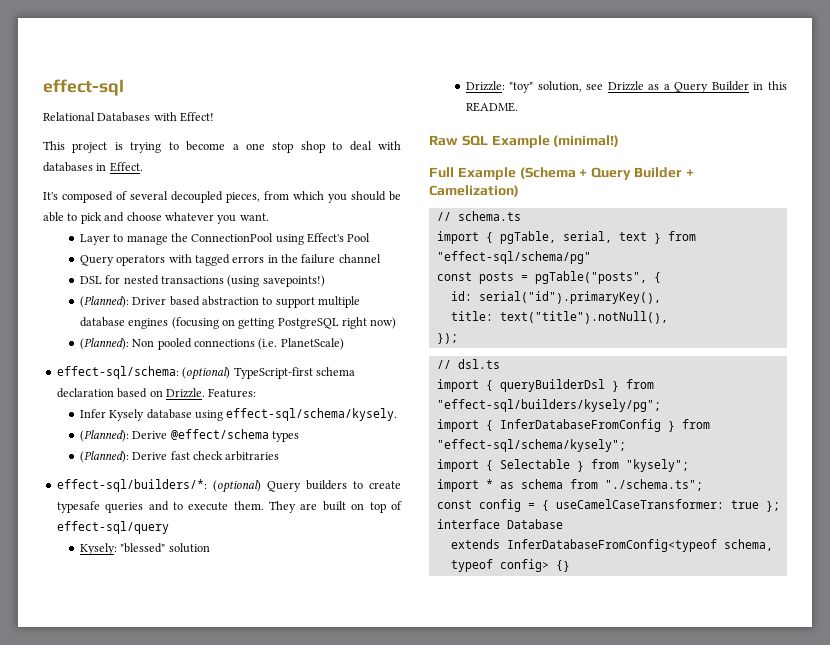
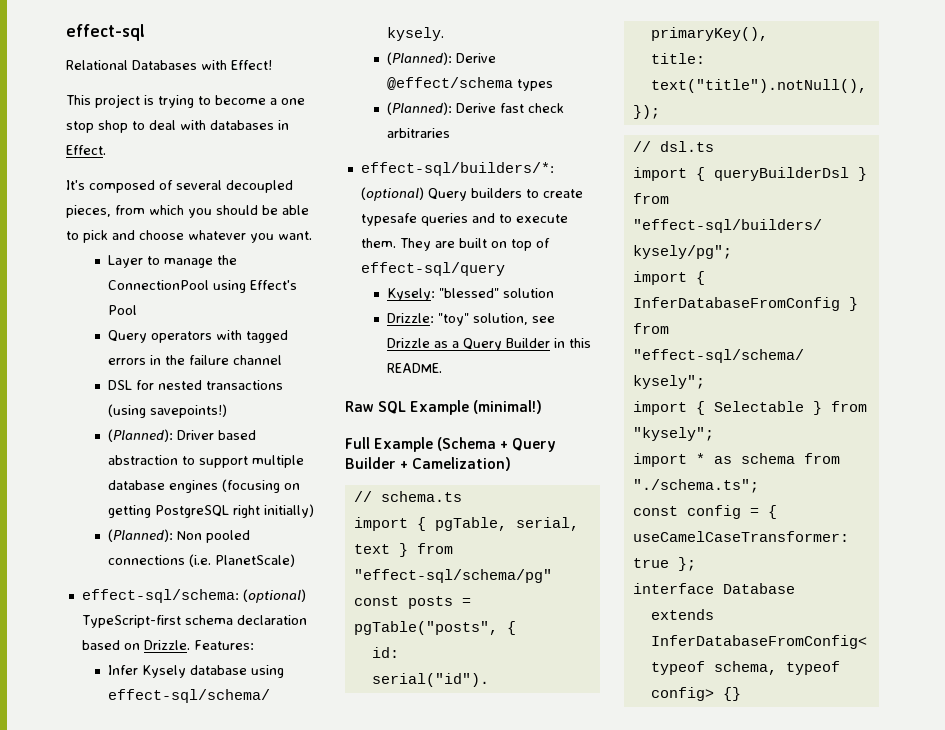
- (Planned): Driver based abstraction to support multiple database engines (focusing on getting PostgreSQL right now)
+ (Planned): Driver based abstraction to support multiple database engines (focusing on getting PostgreSQL right initially)

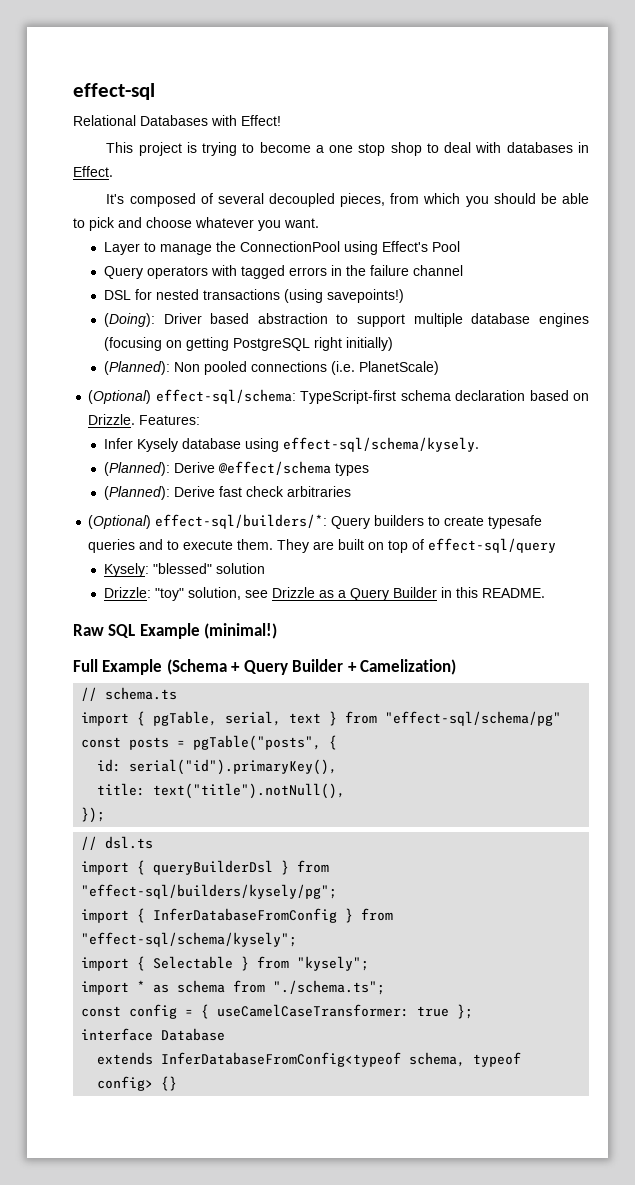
- (Planned): Driver based abstraction to support multiple database engines (focusing on getting PostgreSQL right initially)
+ (Doing): Driver based abstraction to support multiple database engines (focusing on getting PostgreSQL right initially)
- effect-sql/schema: (optional) TypeScript-first schema declaration based on Drizzle.
+ (Optional) effect-sql/schema: TypeScript-first schema declaration based on Drizzle.
- effect-sql/builders/*: (optional) Query builders to create typesafe queries and to execute them.
+ (Optional) effect-sql/builders/*: Query builders to create typesafe queries and to execute them.

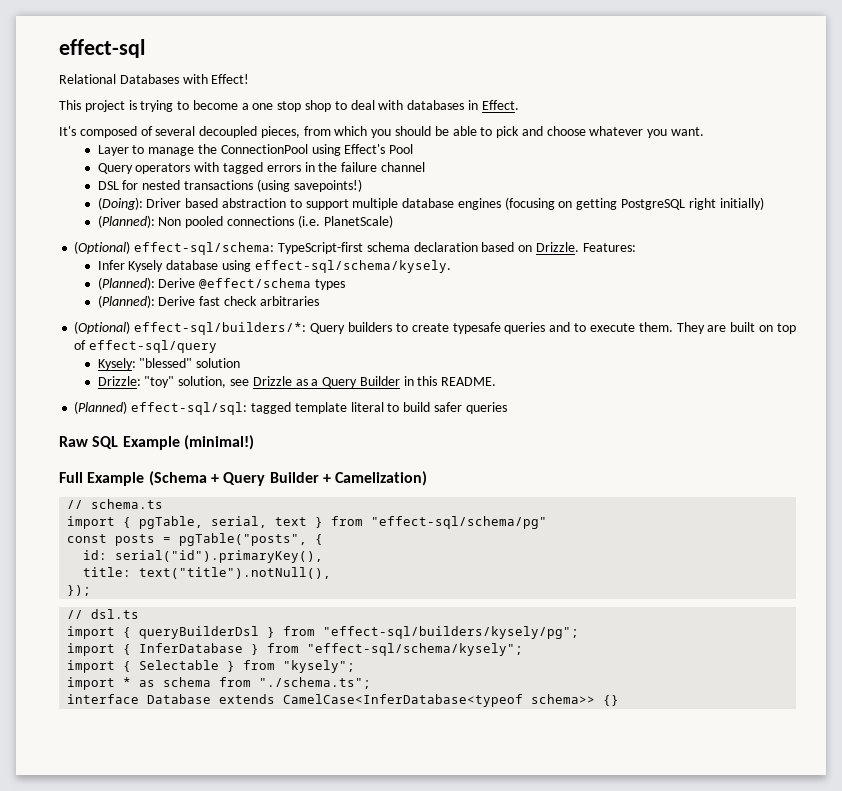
+ (Planned) effect-sql/sql: tagged template literal to build safer queries
- import { InferDatabaseFromConfig } from "effect-sql/schema/kysely";
+ import { InferDatabase } from "effect-sql/schema/kysely";
- const config = { useCamelCaseTransformer: true };
- interface Database
- extends InferDatabaseFromConfig<typeof schema, typeof config> {}
+ interface Database extends CamelCase<InferDatabase<typeof schema>> {}

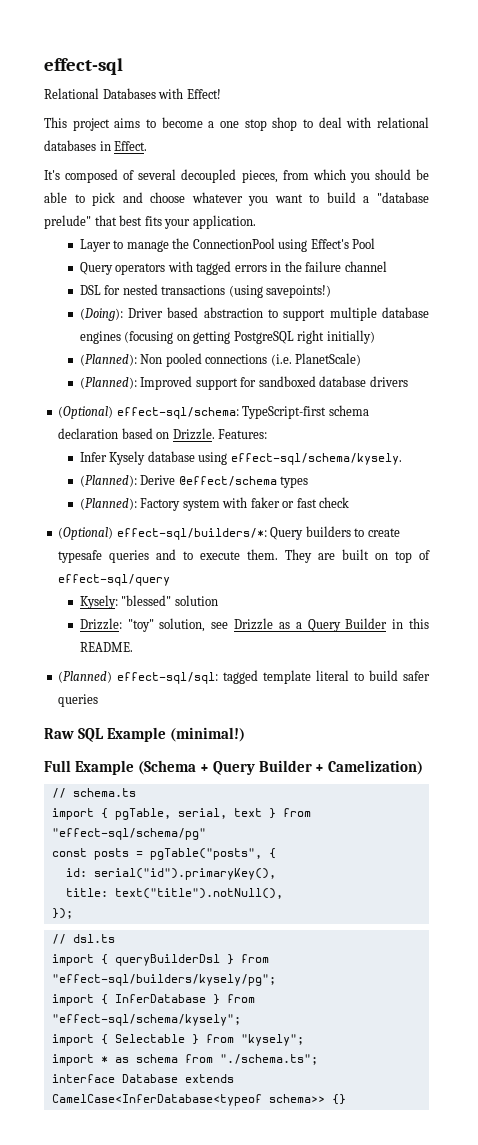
- This project is trying to become a one stop shop to deal with databases in Effect.
+ This project aims to become a one stop shop to deal with relational databases in Effect.
- It's composed of several decoupled pieces, from which you should be able to pick and choose whatever you want.
+ It's composed of several decoupled pieces, from which you should be able to pick and choose whatever you want to build a "database prelude" that best fits your application.
+ (Planned): Improved support for sandboxed database drivers
- (Planned): Derive fast check arbitraries
+ (Planned): Factory system with faker or fast check

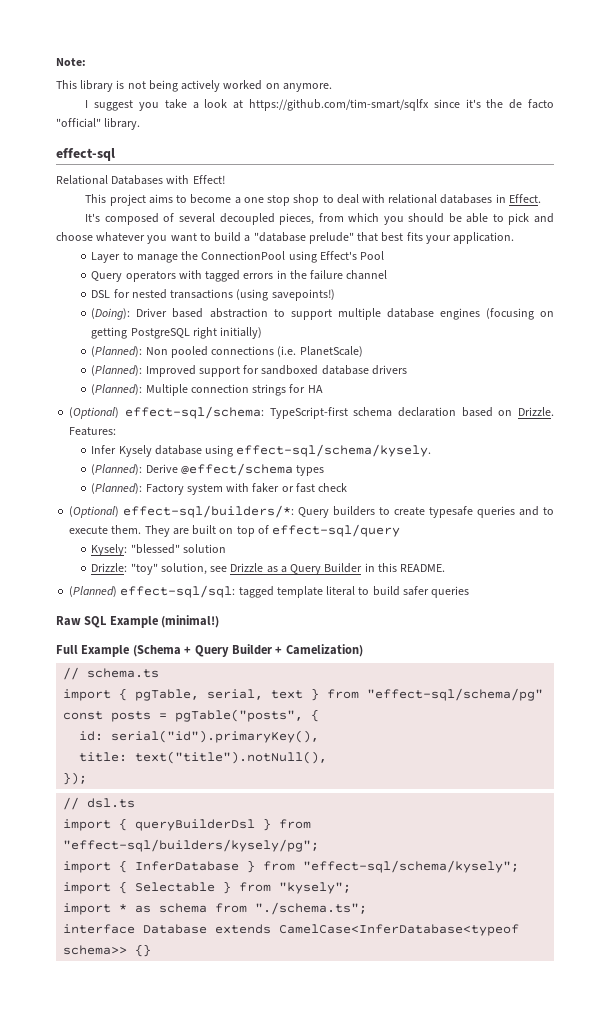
+ Note:
+ This library is not being actively worked on anymore.
+ I suggest you take a look at https://github.com/tim-smart/sqlfx since it's the de facto "official" library.
+ (Planned): Multiple connection strings for HA

